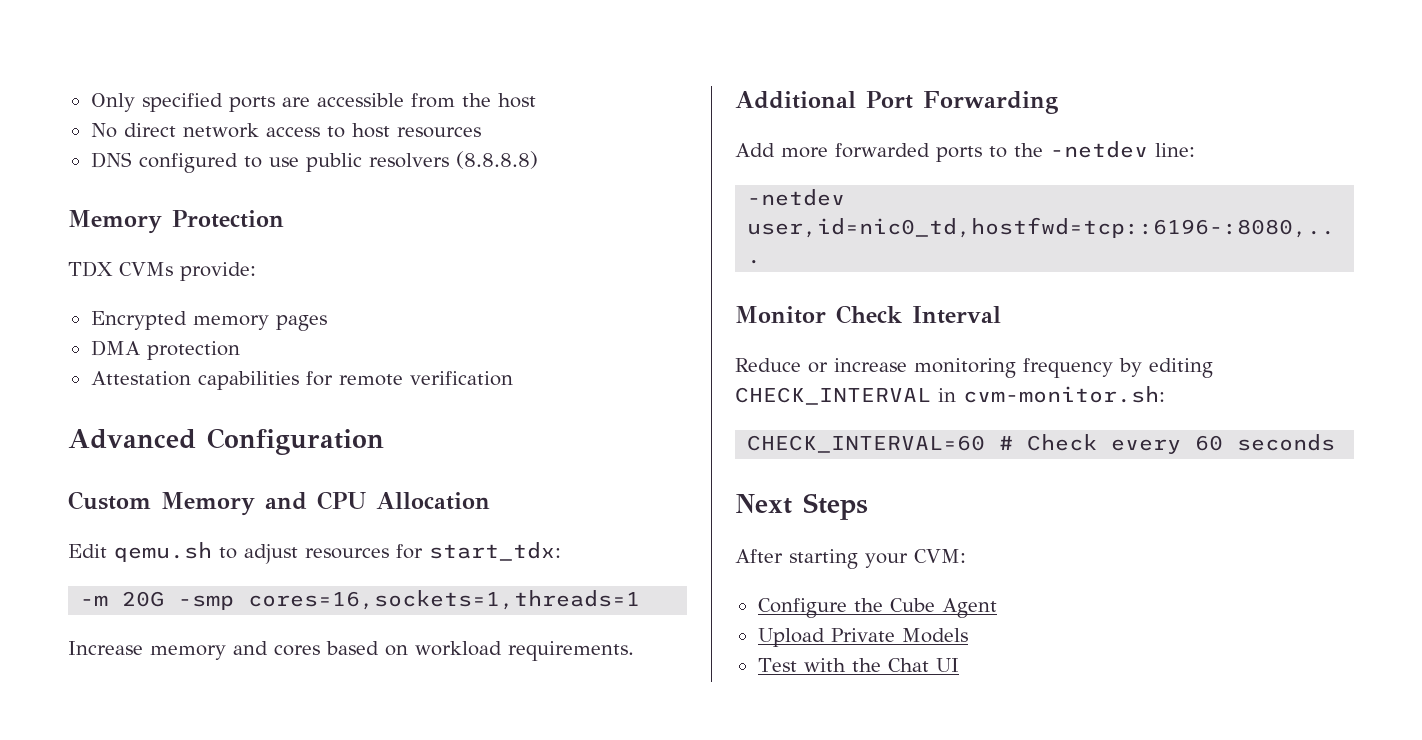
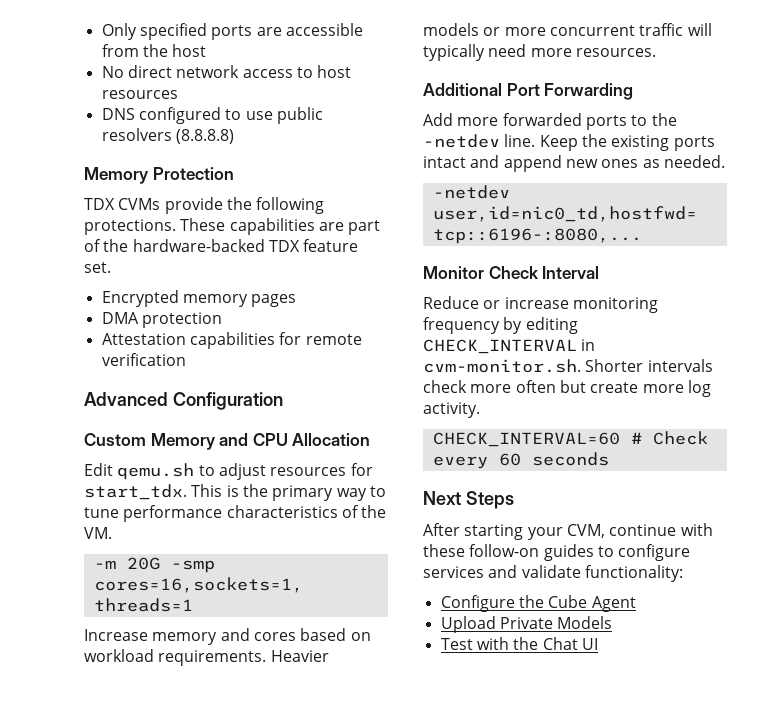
- TDX CVMs provide:
+ TDX CVMs provide the following protections. These capabilities are part of the hardware-backed TDX feature set.
- Edit qemu.sh to adjust resources for start_tdx:
+ Edit qemu.sh to adjust resources for start_tdx. This is the primary way to tune performance characteristics of the VM.
+ Heavier models or more concurrent traffic will typically need more resources.
- Add more forwarded ports to the -netdev line:
+ Add more forwarded ports to the -netdev line. Keep the existing ports intact and append new ones as needed.
- Reduce or increase monitoring frequency by editing CHECK_INTERVAL in cvm-monitor.sh:
+ Reduce or increase monitoring frequency by editing CHECK_INTERVAL in cvm-monitor.sh. Shorter intervals check more often but create more log activity.
- After starting your CVM:
+ After starting your CVM, continue with these follow-on guides to configure services and validate functionality:

